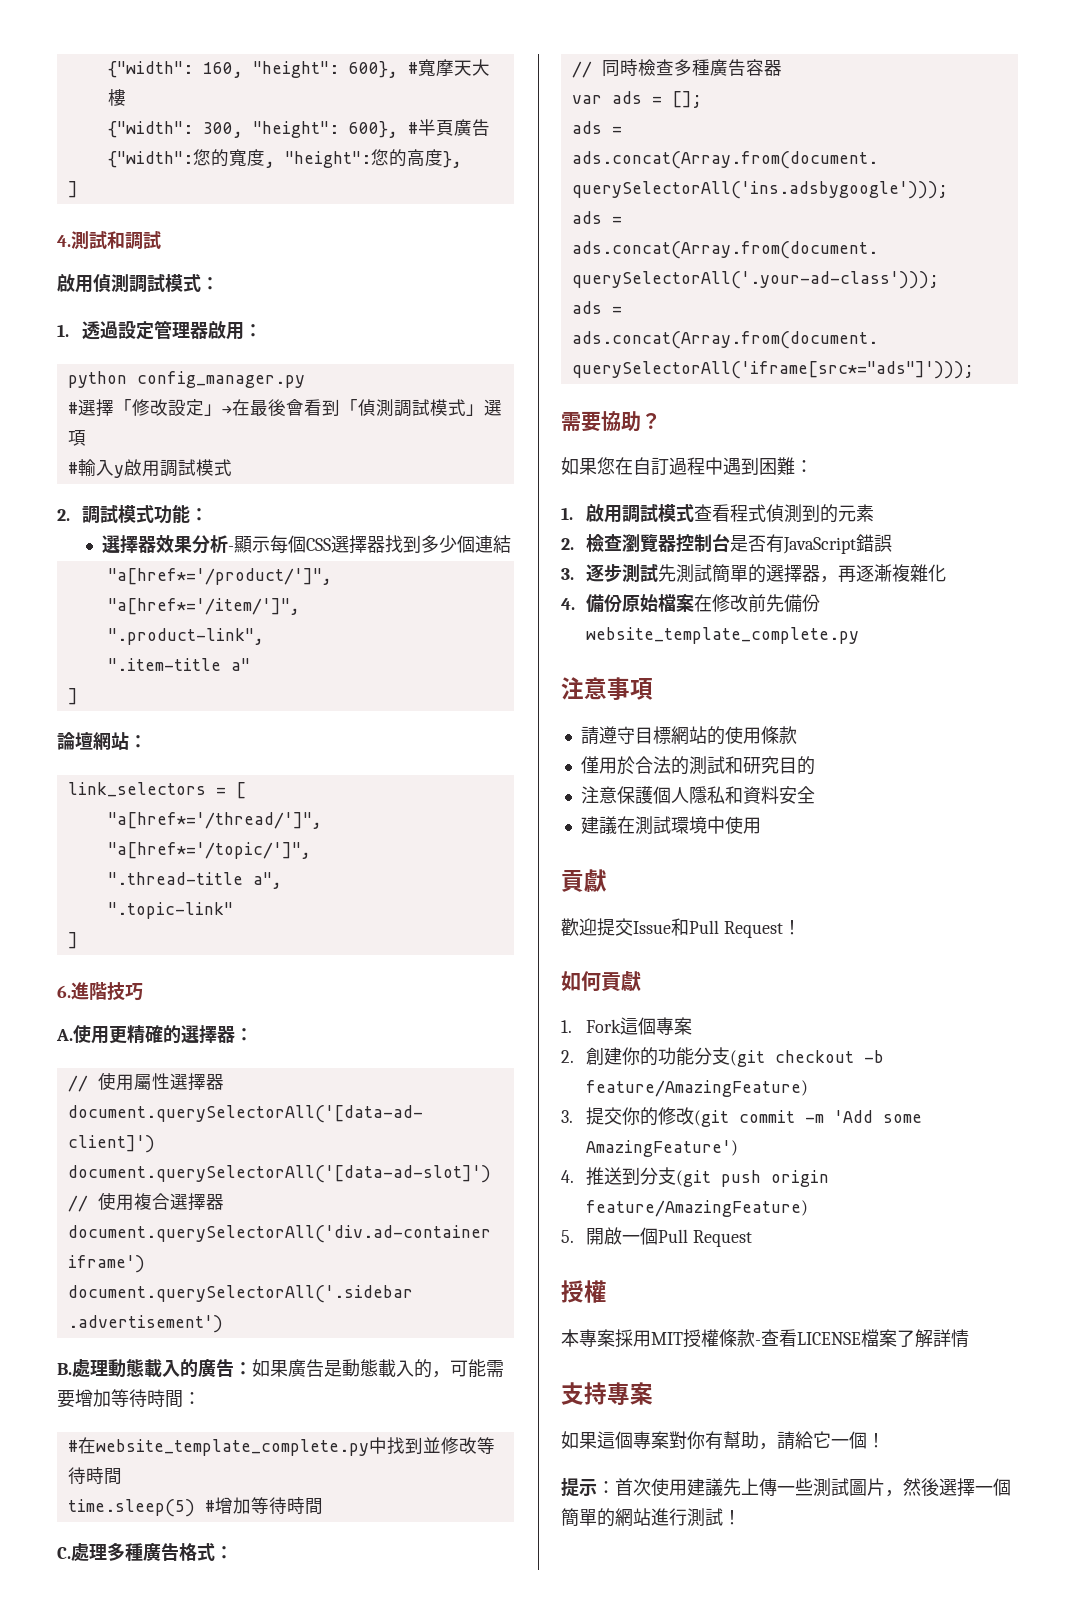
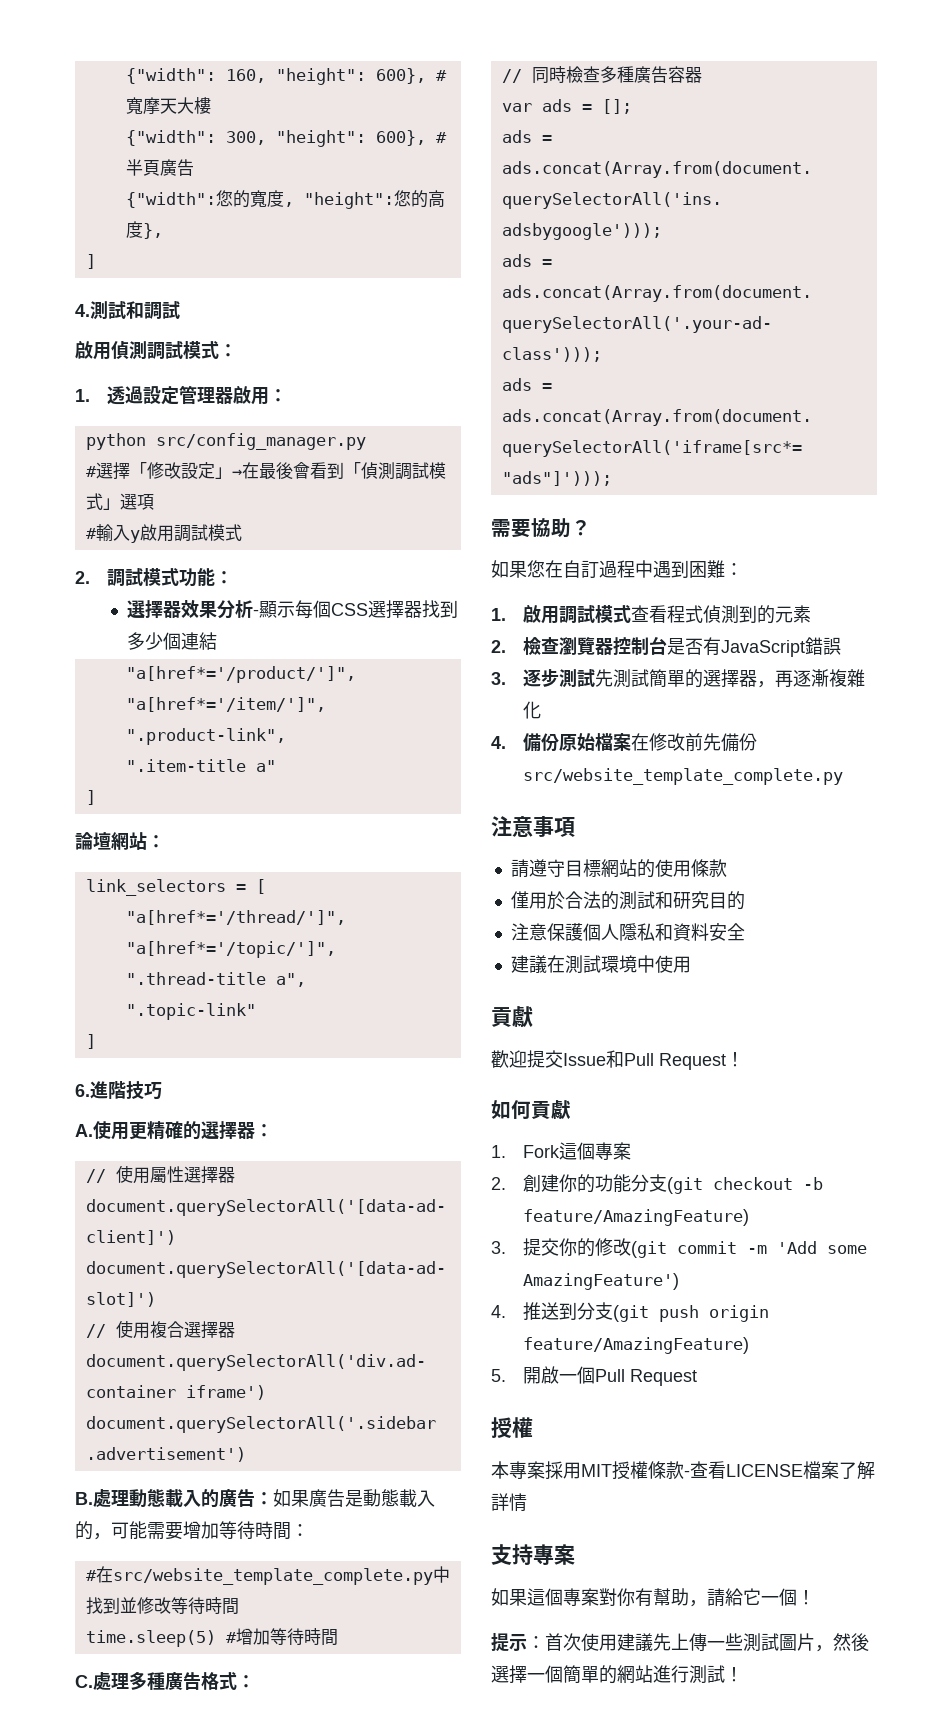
- python config_manager.py
+ python src/config_manager.py
- #在website_template_complete.py中找到並修改等待時間
+ #在src/website_template_complete.py中找到並修改等待時間
- 4.備份原始檔案在修改前先備份website_template_complete.py
+ 4.備份原始檔案在修改前先備份src/website_template_complete.py

